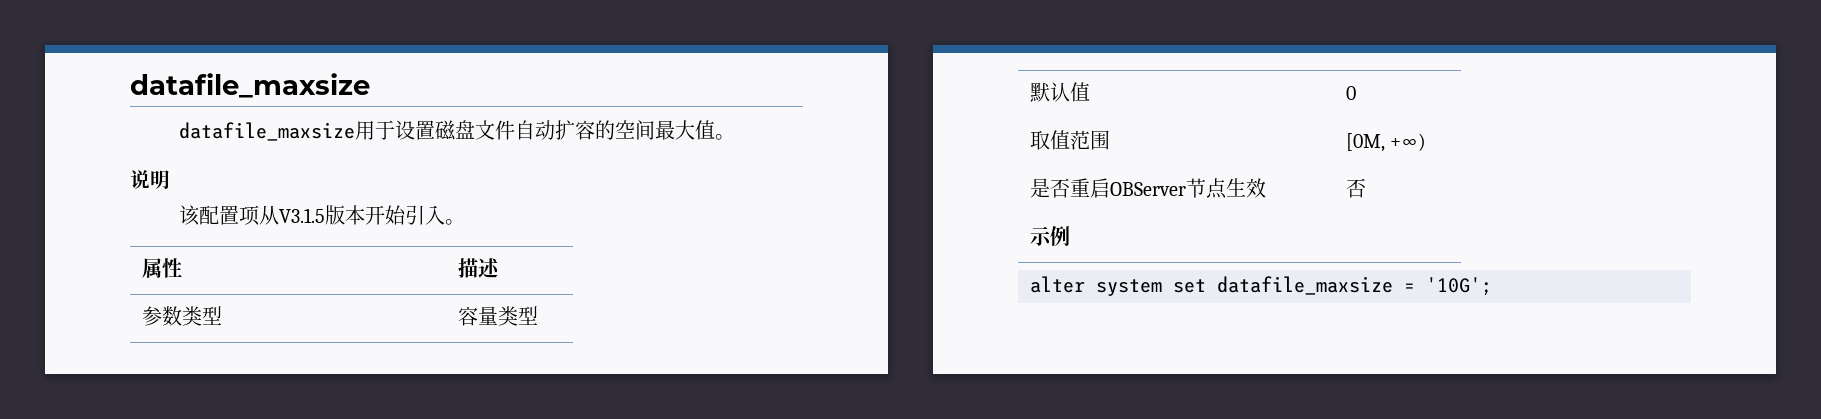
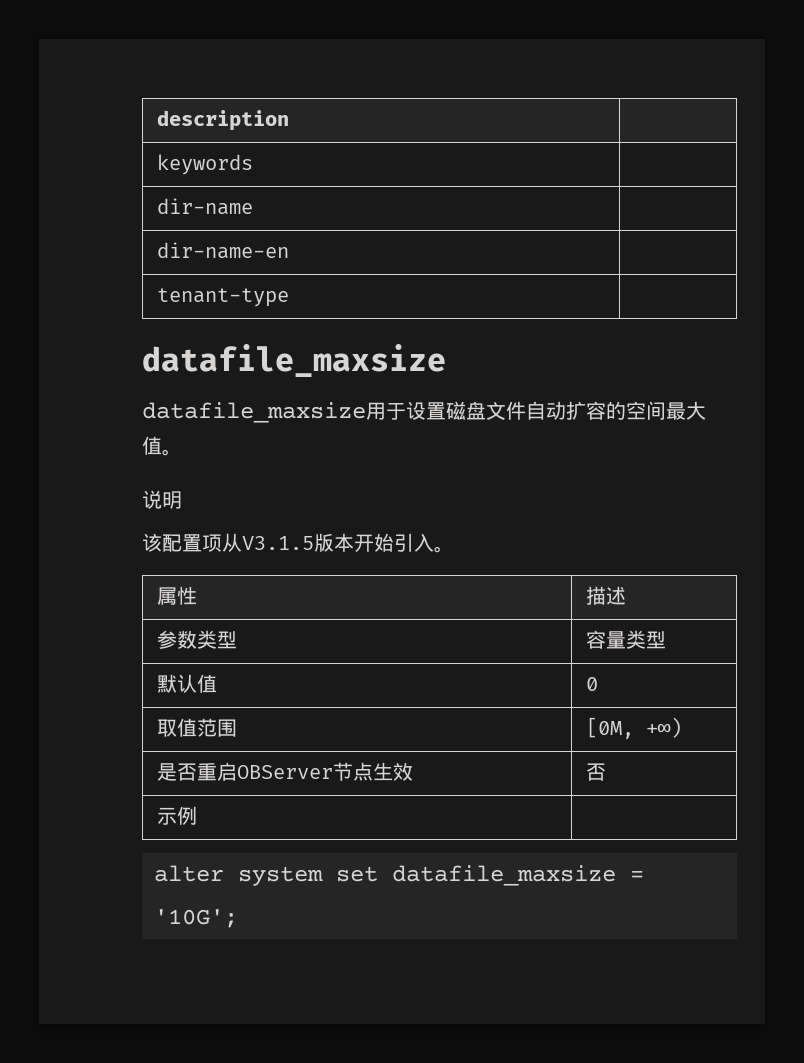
+ description |
+ keywords |
+ dir-name |
+ dir-name-en |
+ tenant-type |

